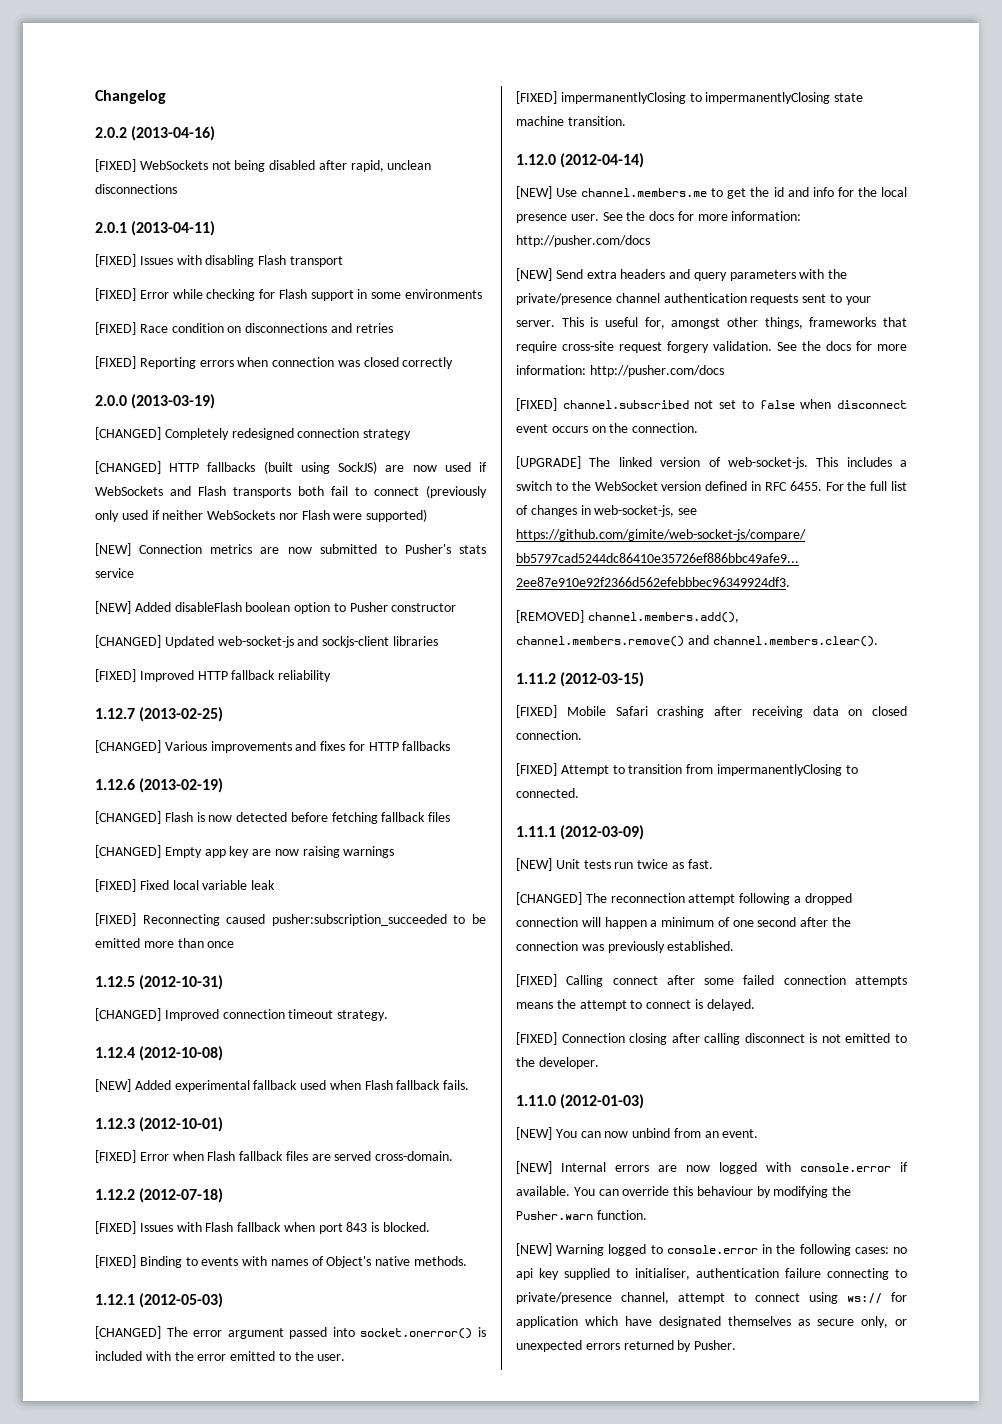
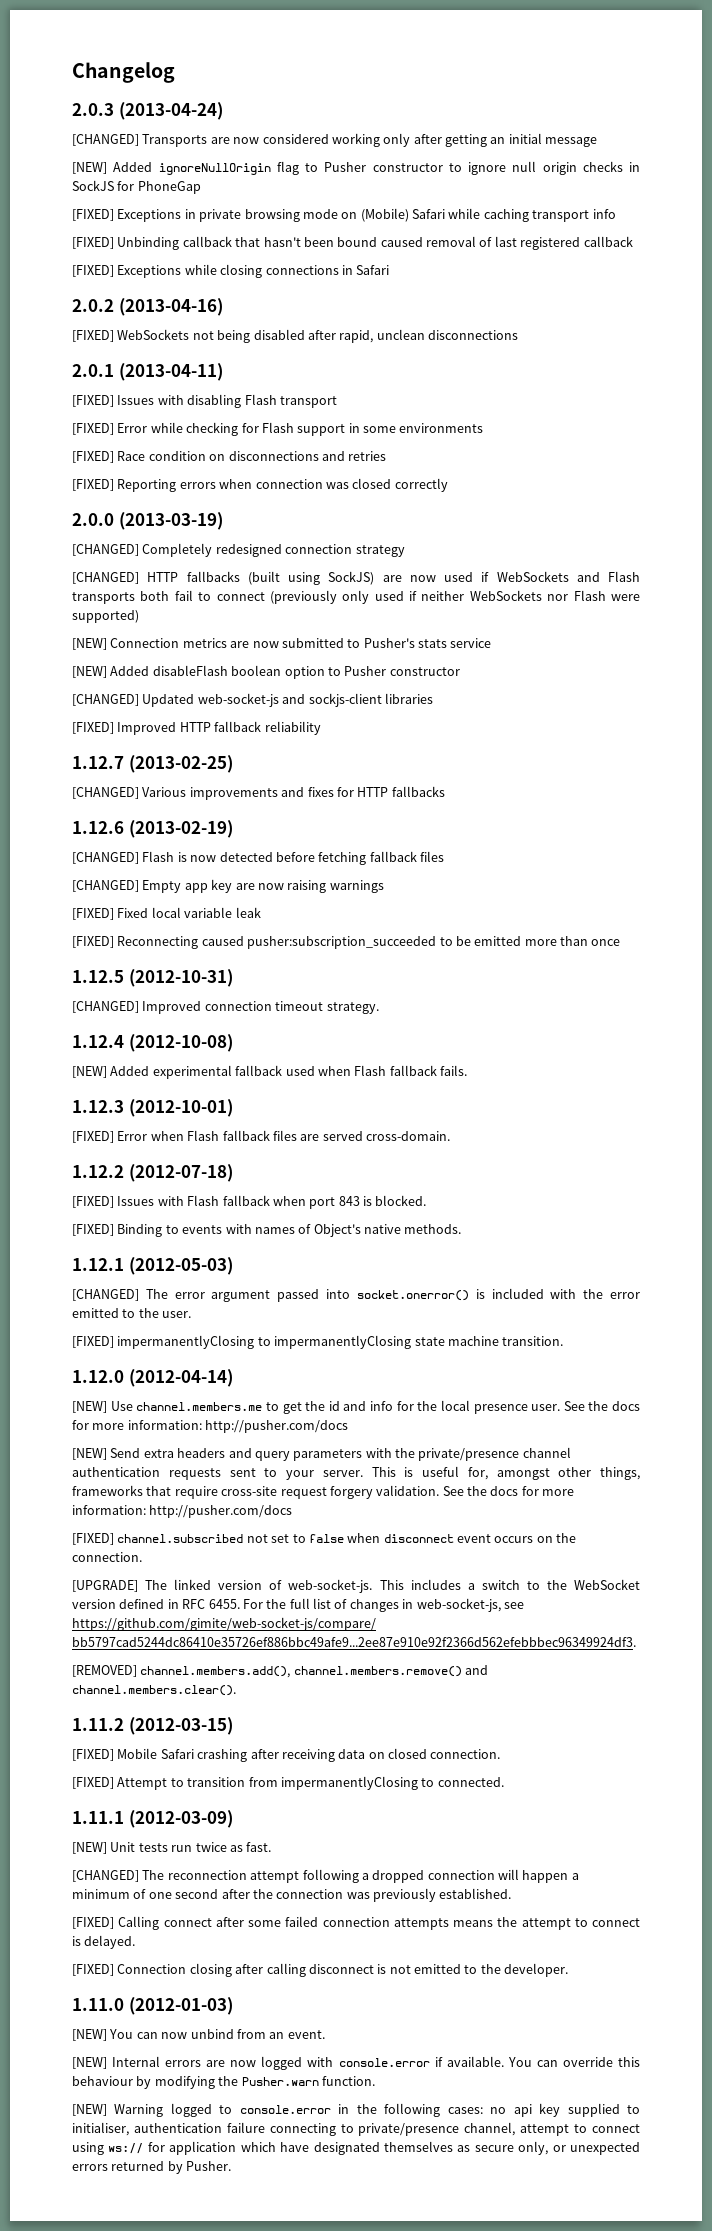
+ 2.0.3 (2013-04-24)
+ [CHANGED] Transports are now considered working only after getting an initial message
+ [NEW] Added ignoreNullOrigin flag to Pusher constructor to ignore null origin checks in SockJS for PhoneGap
+ [FIXED] Exceptions in private browsing mode on (Mobile) Safari while caching transport info
+ [FIXED] Unbinding callback that hasn't been bound caused removal of last registered callback
+ [FIXED] Exceptions while closing connections in Safari

